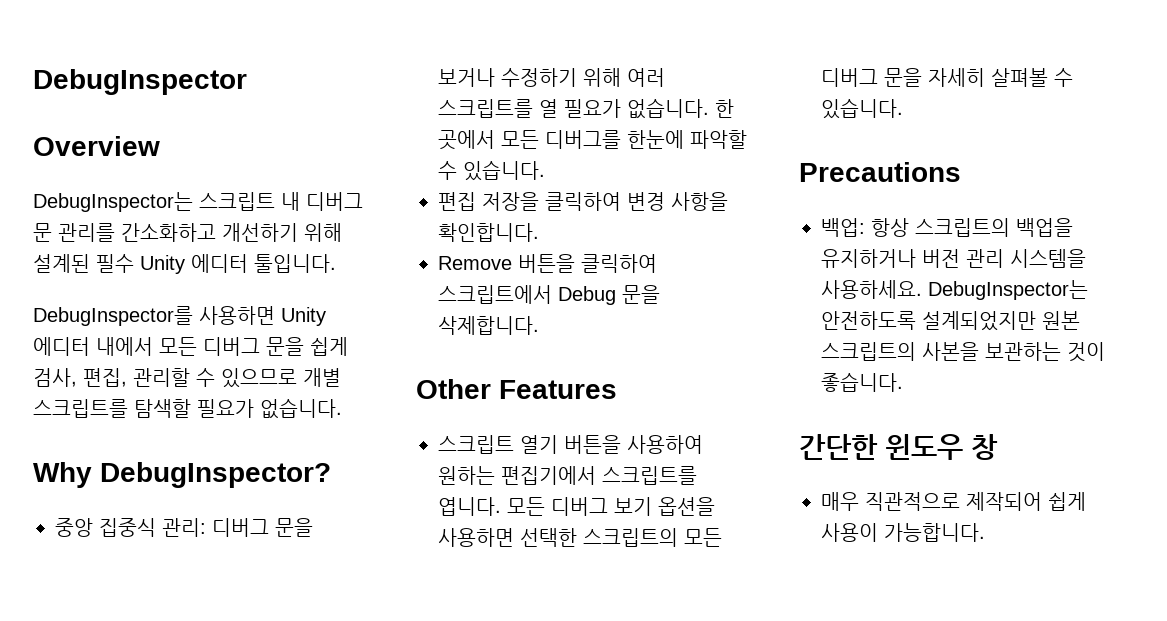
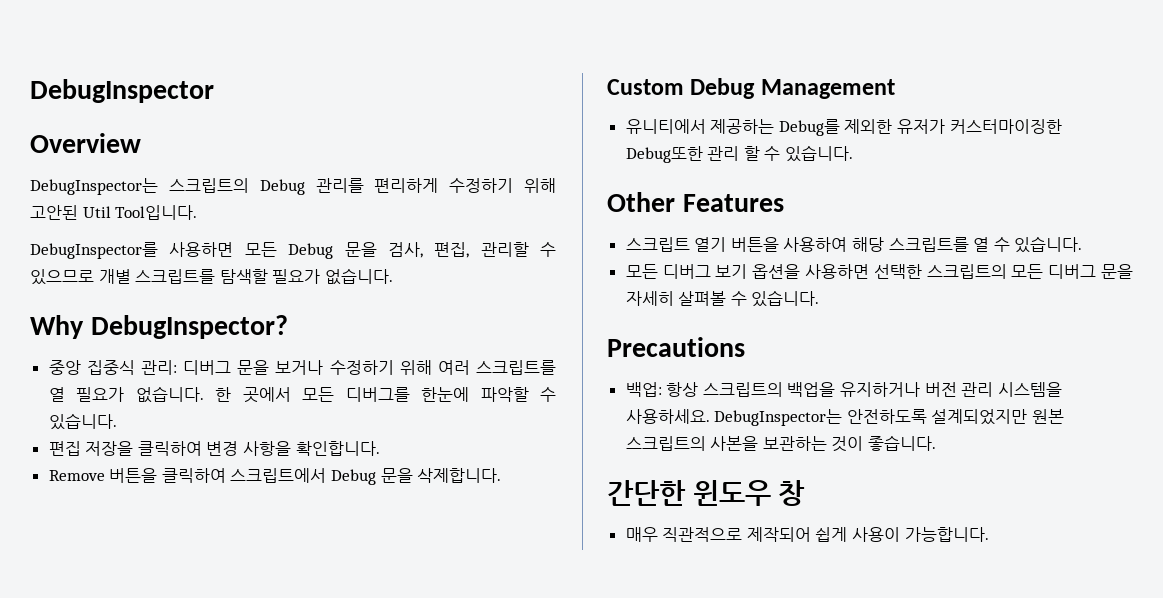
- DebugInspector는 스크립트 내 디버그 문 관리를 간소화하고 개선하기 위해 설계된 필수 Unity 에디터 툴입니다.
- DebugInspector를 사용하면 Unity 에디터 내에서 모든 디버그 문을 쉽게 검사, 편집, 관리할 수 있으므로 개별 스크립트를 탐색할 필요가 없습니다.
+ DebugInspector는 스크립트의 Debug 관리를 편리하게 수정하기 위해 고안된 Util Tool입니다.
+ DebugInspector를 사용하면 모든 Debug 문을 검사, 편집, 관리할 수 있으므로 개별 스크립트를 탐색할 필요가 없습니다.
+ Custom Debug Management
+ 유니티에서 제공하는 Debug를 제외한 유저가 커스터마이징한 Debug또한 관리 할 수 있습니다.
- 스크립트 열기 버튼을 사용하여 원하는 편집기에서 스크립트를 엽니다. 모든 디버그 보기 옵션을 사용하면 선택한 스크립트의 모든 디버그 문을 자세히 살펴볼 수 있습니다.
+ 스크립트 열기 버튼을 사용하여 해당 스크립트를 열 수 있습니다.
+ 모든 디버그 보기 옵션을 사용하면 선택한 스크립트의 모든 디버그 문을 자세히 살펴볼 수 있습니다.

